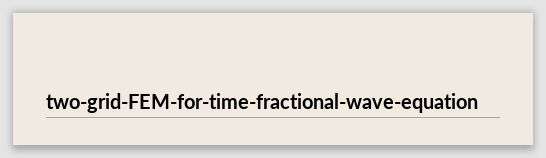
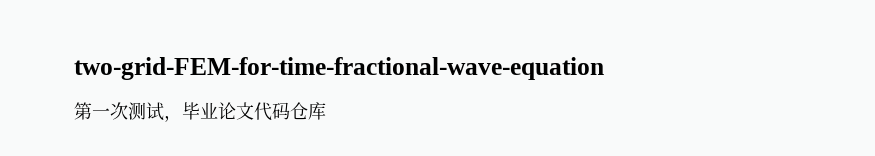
+ 第一次测试，毕业论文代码仓库

